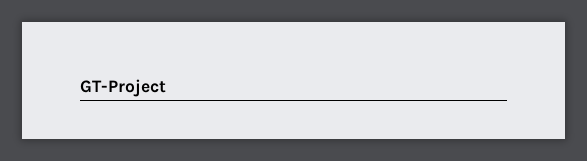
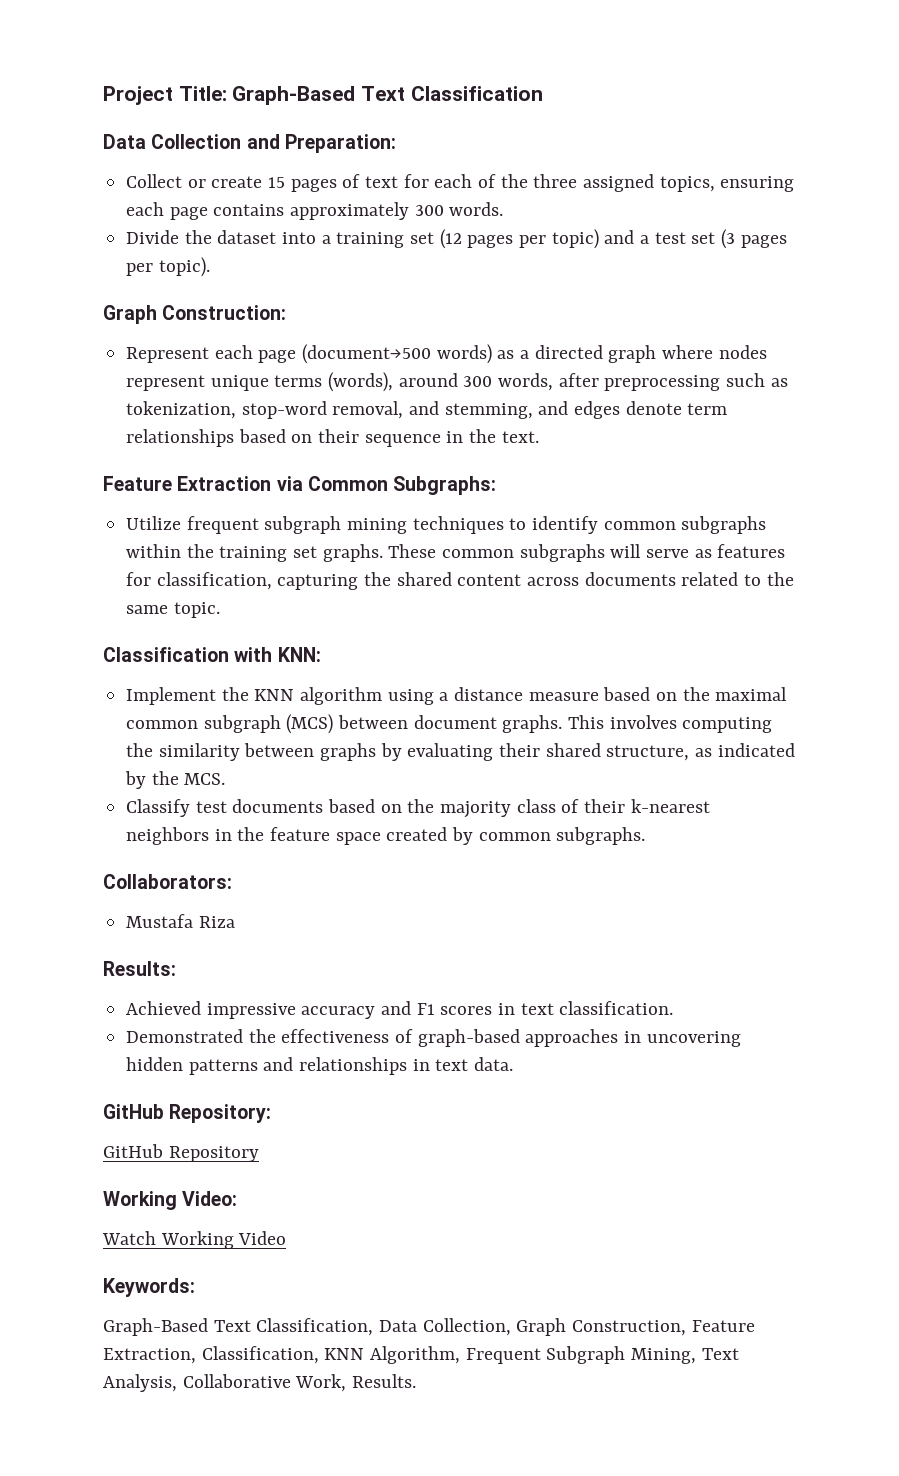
- GT-Project
+ Project Title: Graph-Based Text Classification
+ Data Collection and Preparation:
+ Collect or create 15 pages of text for each of the three assigned topics, ensuring each page contains approximately 300 words.
+ Divide the dataset into a training set (12 pages per topic) and a test set (3 pages per topic).
+ Graph Construction:
+ Represent each page (document→500 words) as a directed graph where nodes represent unique terms (words), around 300 words, after preprocessing such as tokenization, stop-word removal, and stemming, and edges denote term relationships based on their sequence in the text.
+ Feature Extraction via Common Subgraphs:
+ Utilize frequent subgraph mining techniques to identify common subgraphs within the training set graphs. These common subgraphs will serve as features for classification, capturing the shared content across documents related to the same topic.
+ Classification with KNN:
+ Implement the KNN algorithm using a distance measure based on the maximal common subgraph (MCS) between document graphs. This involves computing the similarity between graphs by evaluating their shared structure, as indicated by the MCS.
+ Classify test documents based on the majority class of their k-nearest neighbors in the feature space created by common subgraphs.
+ Collaborators:
+ Mustafa Riza
+ Results:
+ Achieved impressive accuracy and F1 scores in text classification.
+ Demonstrated the effectiveness of graph-based approaches in uncovering hidden patterns and relationships in text data.
+ GitHub Repository:
+ GitHub Repository
+ Working Video:
+ Watch Working Video
+ Keywords:
+ Graph-Based Text Classification, Data Collection, Graph Construction, Feature Extraction, Classification, KNN Algorithm, Frequent Subgraph Mining, Text Analysis, Collaborative Work, Results.

